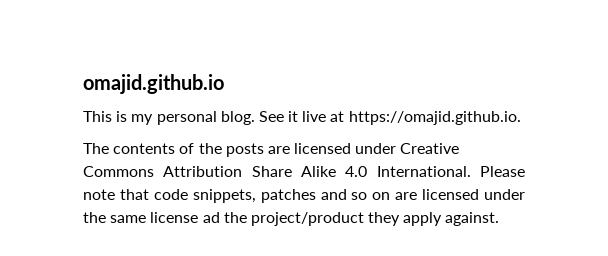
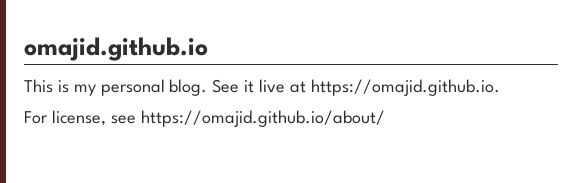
- The contents of the posts are licensed under Creative Commons Attribution Share Alike 4.0 International. Please note that code snippets, patches and so on are licensed under the same license ad the project/product they apply against.
+ For license, see https://omajid.github.io/about/

